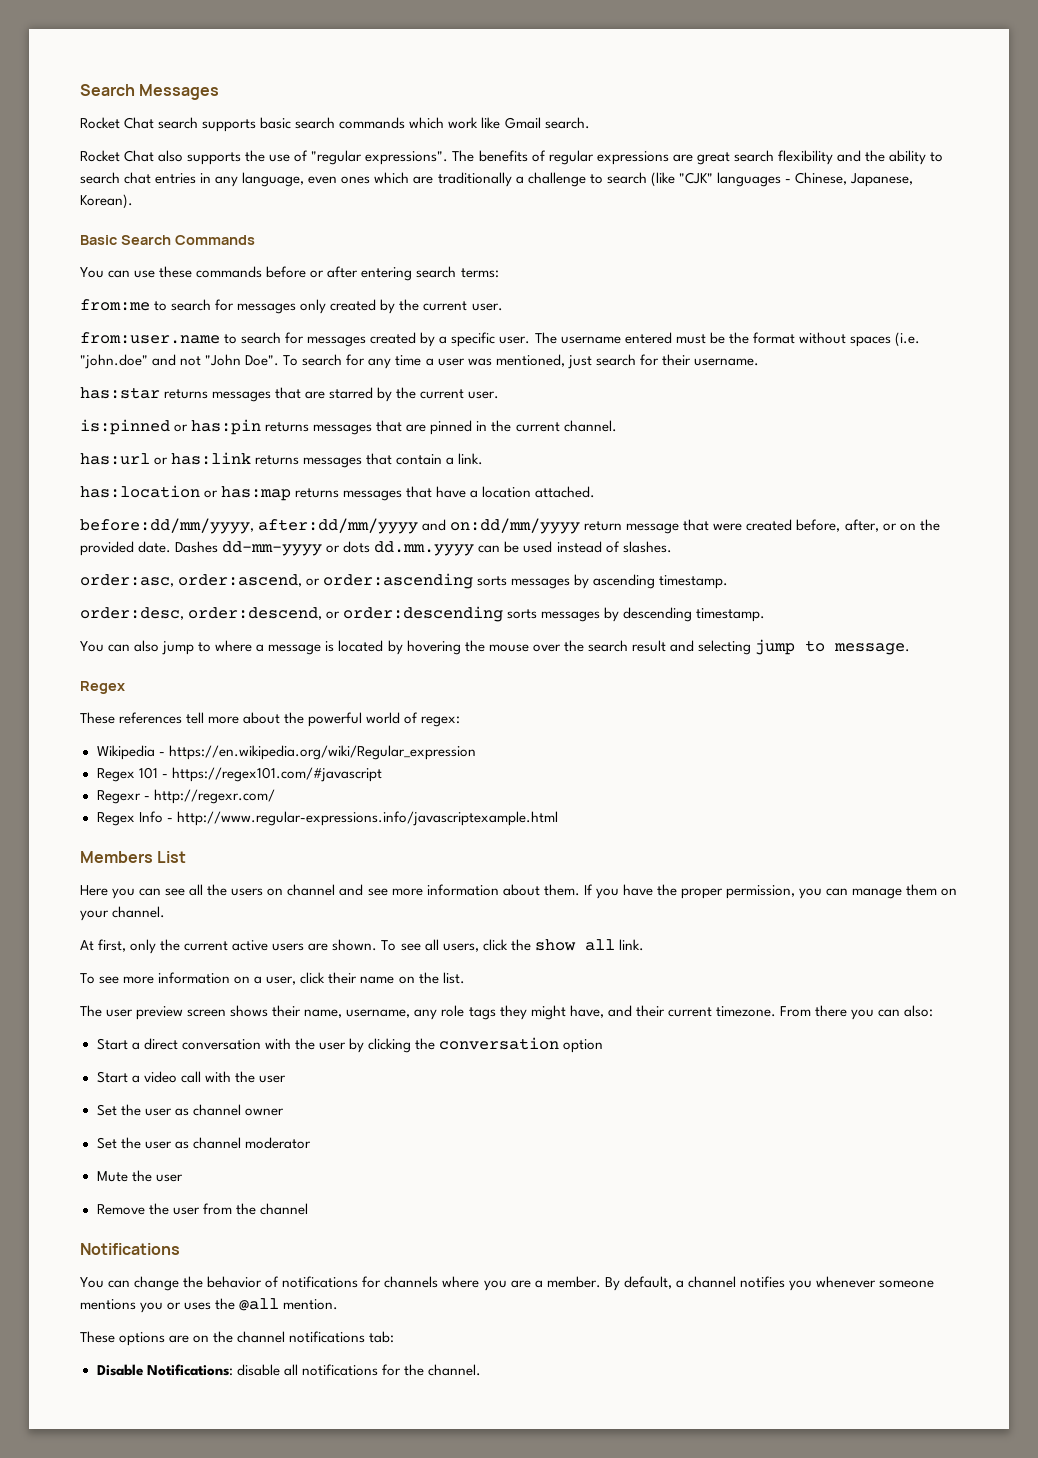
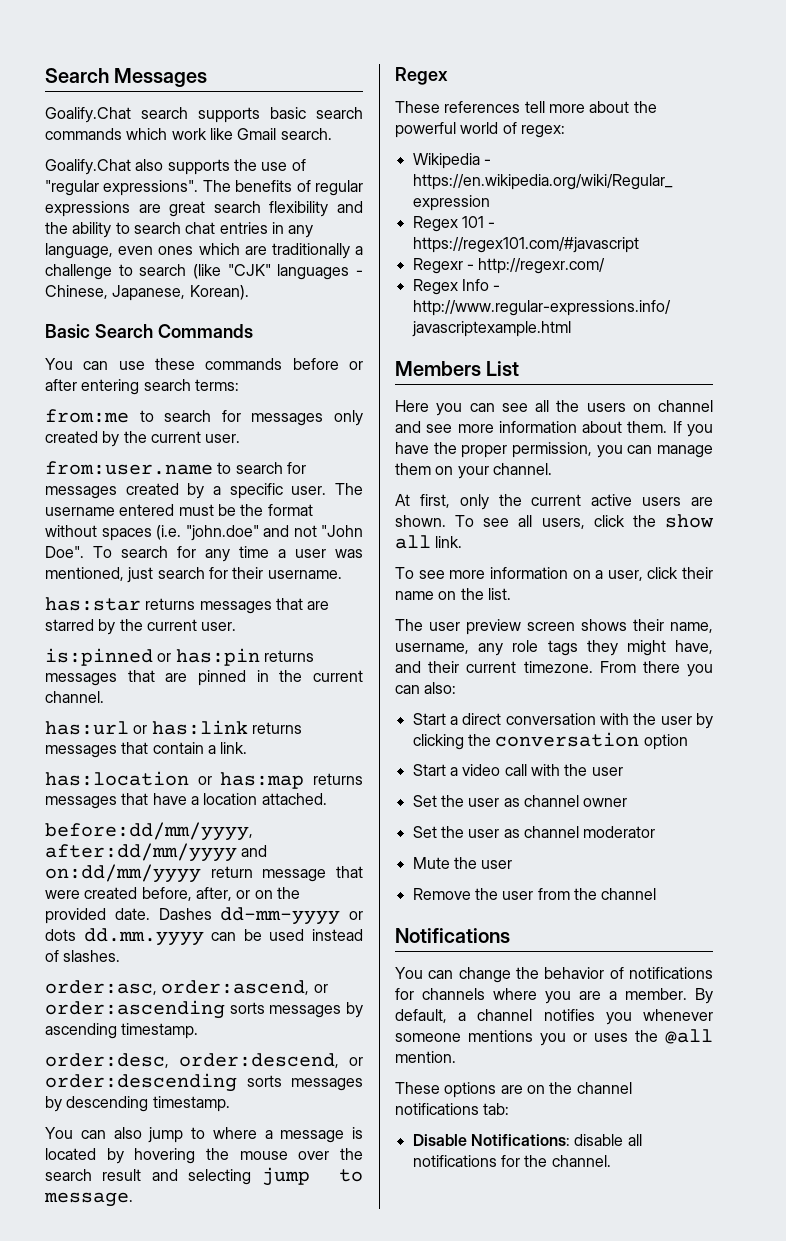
- Rocket Chat search supports basic search commands which work like Gmail search.
+ Goalify.Chat search supports basic search commands which work like Gmail search.
- Rocket Chat also supports the use of "regular expressions".
+ Goalify.Chat also supports the use of "regular expressions".

